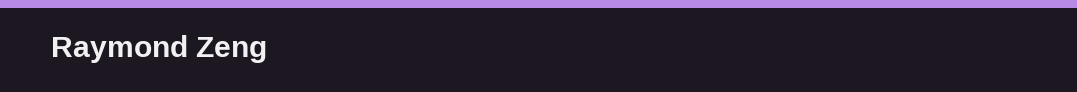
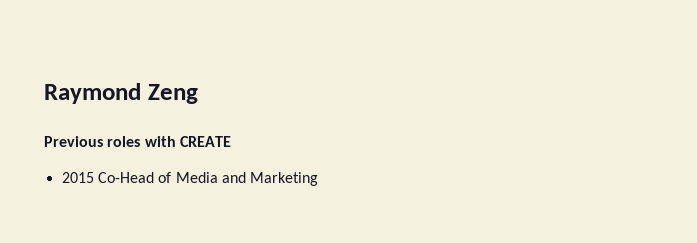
+ Previous roles with CREATE
+ 2015 Co-Head of Media and Marketing

